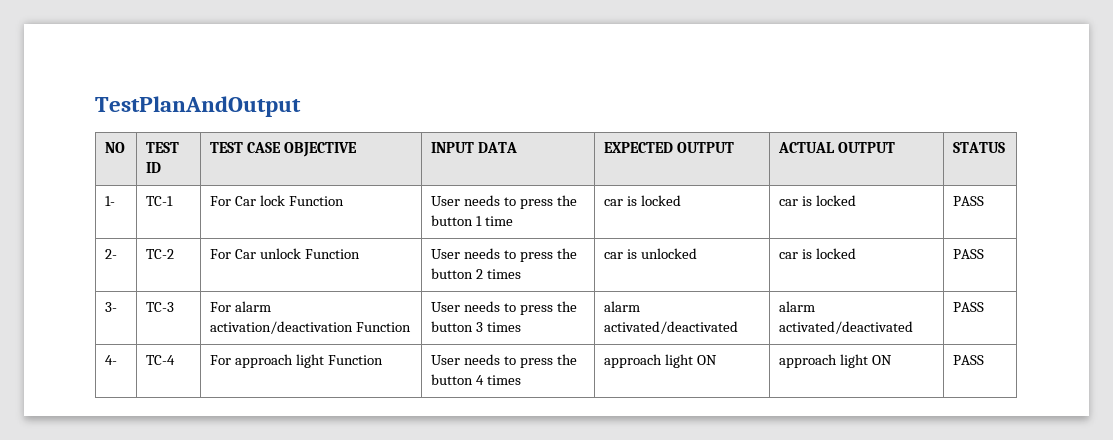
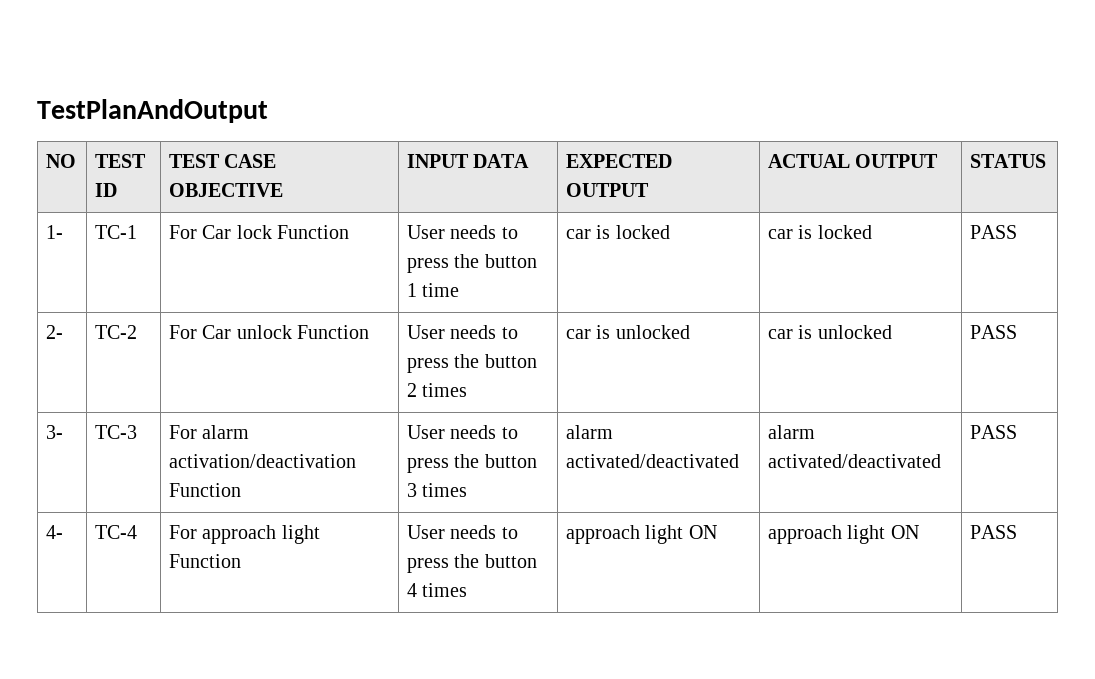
- 2- | TC-2 | For Car unlock Function | User needs to press the button 2 times | car is unlocked | car is locked | PASS
+ 2- | TC-2 | For Car unlock Function | User needs to press the button 2 times | car is unlocked | car is unlocked | PASS

